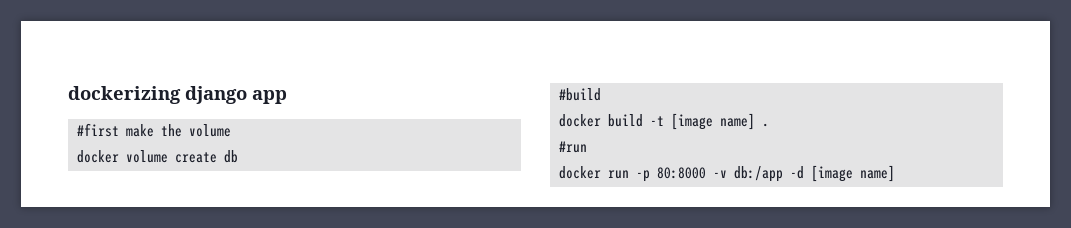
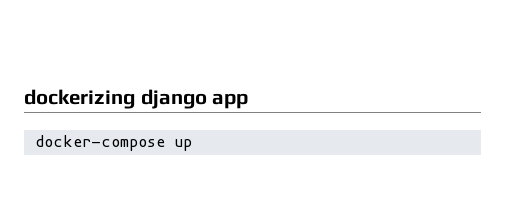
- #first make the volume
- docker volume create db
- #build
- docker build -t [image name] .
- #run
- docker run -p 80:8000 -v db:/app -d [image name]
+ docker-compose up

